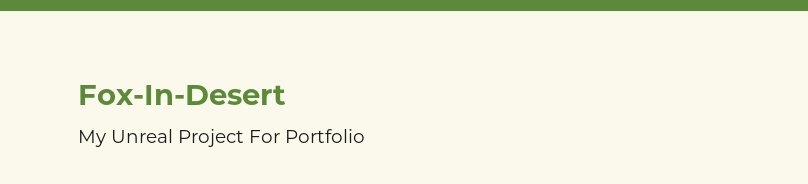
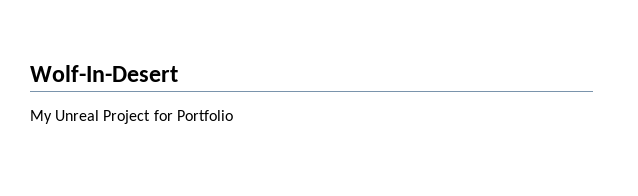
- Fox-In-Desert
+ Wolf-In-Desert
- My Unreal Project For Portfolio
+ My Unreal Project for Portfolio

